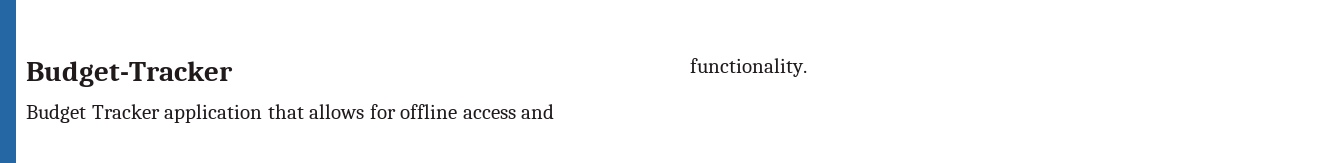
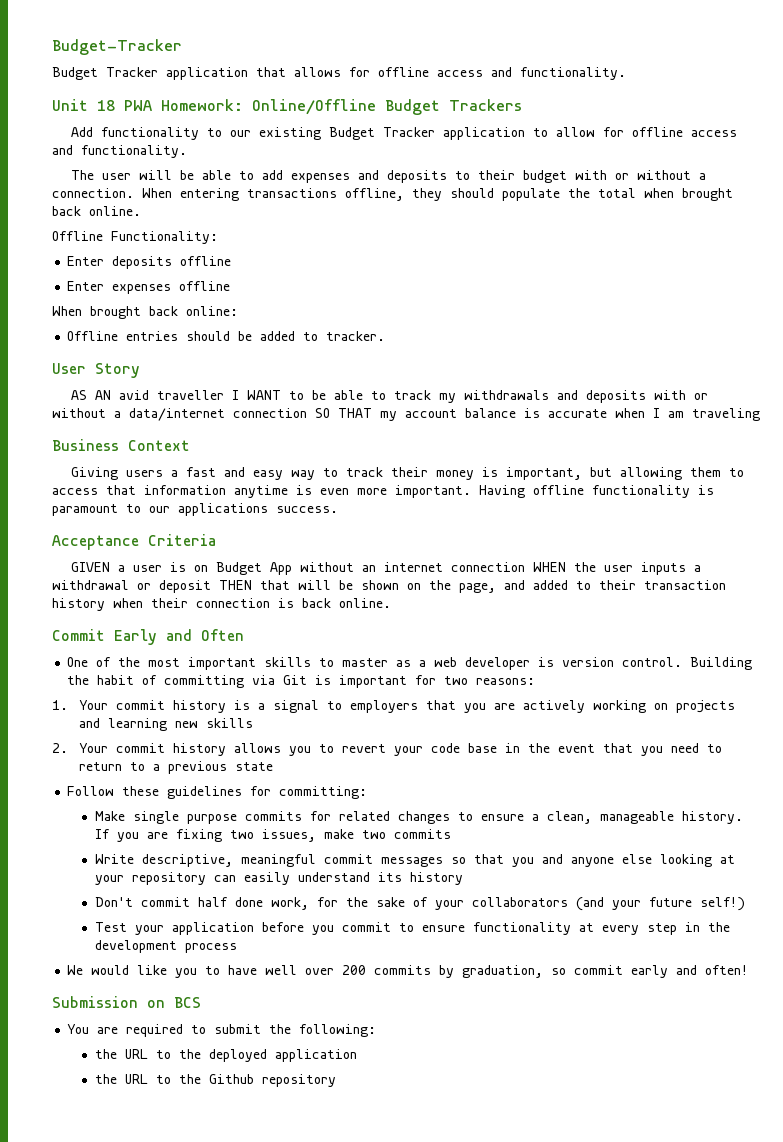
+ Unit 18 PWA Homework: Online/Offline Budget Trackers
+ Add functionality to our existing Budget Tracker application to allow for offline access and functionality.
+ The user will be able to add expenses and deposits to their budget with or without a connection. When entering transactions offline, they should populate the total when brought back online.
+ Offline Functionality:
+ Enter deposits offline
+ Enter expenses offline
+ When brought back online:
+ Offline entries should be added to tracker.
+ User Story
+ AS AN avid traveller I WANT to be able to track my withdrawals and deposits with or without a data/internet connection SO THAT my account balance is accurate when I am traveling
+ Business Context
+ Giving users a fast and easy way to track their money is important, but allowing them to access that information anytime is even more important. Having offline functionality is paramount to our applications success.
+ Acceptance Criteria
+ GIVEN a user is on Budget App without an internet connection WHEN the user inputs a withdrawal or deposit THEN that will be shown on the page, and added to their transaction history when their connection is back online.
+ Commit Early and Often
+ One of the most important skills to master as a web developer is version control. Building the habit of committing via Git is important for two reasons:
+ 1. Your commit history is a signal to employers that you are actively working on projects and learning new skills
+ 2. Your commit history allows you to revert your code base in the event that you need to return to a previous state
+ Follow these guidelines for committing:
+ Make single purpose commits for related changes to ensure a clean, manageable history. If you are fixing two issues, make two commits
+ Write descriptive, meaningful commit messages so that you and anyone else looking at your repository can easily understand its history
+ Don't commit half done work, for the sake of your collaborators (and your future self!)
+ Test your application before you commit to ensure functionality at every step in the development process
+ We would like you to have well over 200 commits by graduation, so commit early and often!
+ Submission on BCS
+ You are required to submit the following:
+ the URL to the deployed application
+ the URL to the Github repository

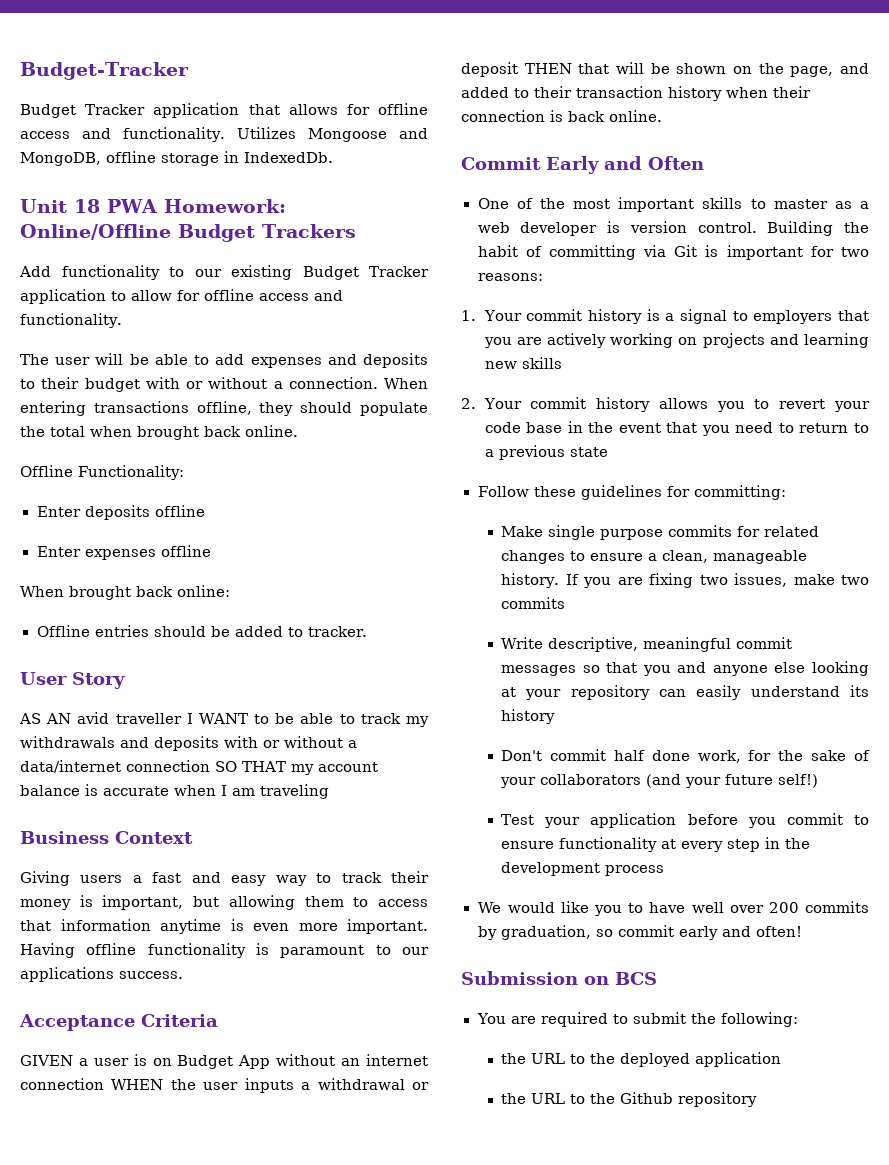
+ Utilizes Mongoose and MongoDB, offline storage in IndexedDb.

